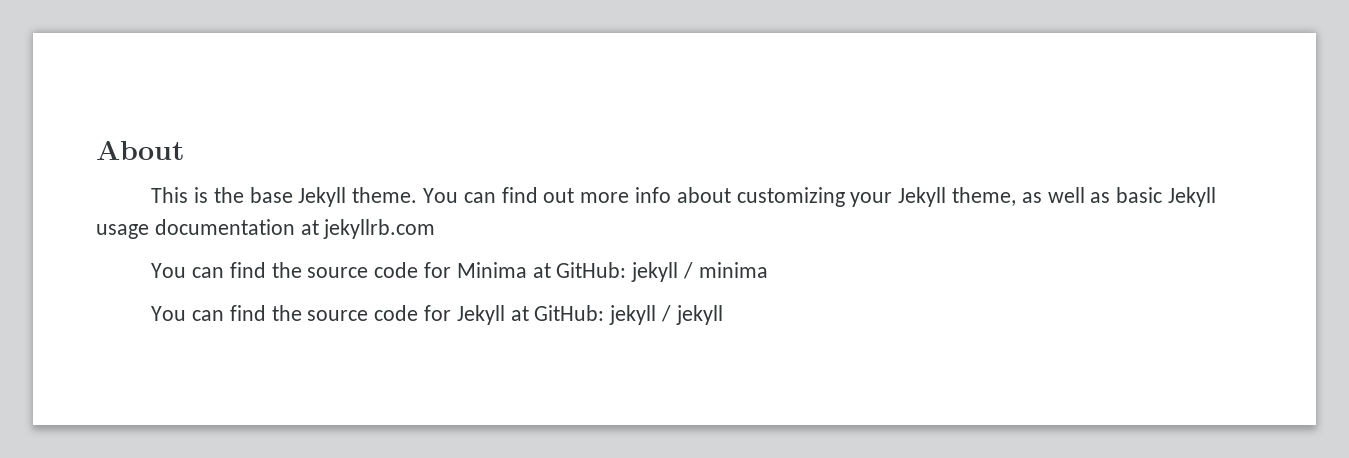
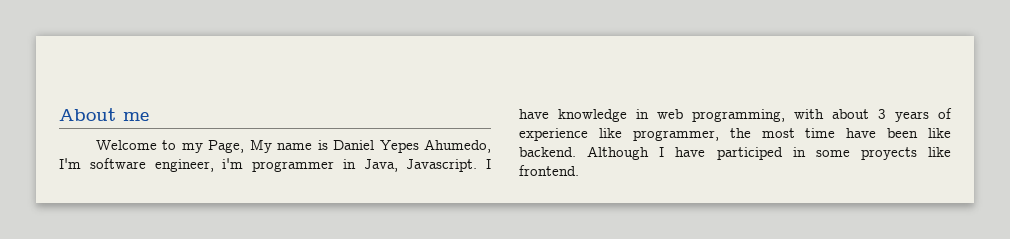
- About
- This is the base Jekyll theme. You can find out more info about customizing your Jekyll theme, as well as basic Jekyll usage documentation at jekyllrb.com
- You can find the source code for Minima at GitHub: jekyll / minima
- You can find the source code for Jekyll at GitHub: jekyll / jekyll
+ About me
+ Welcome to my Page, My name is Daniel Yepes Ahumedo, I'm software engineer, i'm programmer in Java, Javascript. I have knowledge in web programming, with about 3 years of experience like programmer, the most time have been like backend. Although I have participed in some proyects like frontend.

